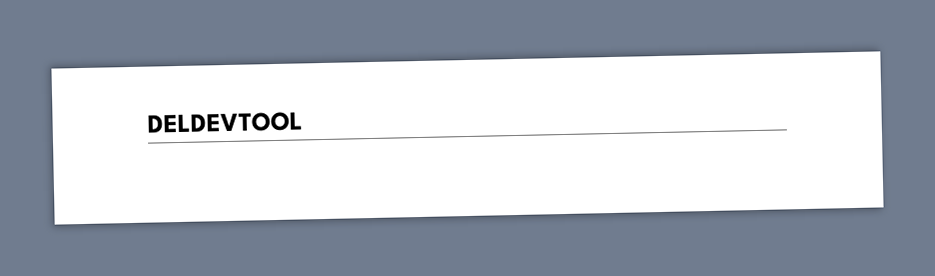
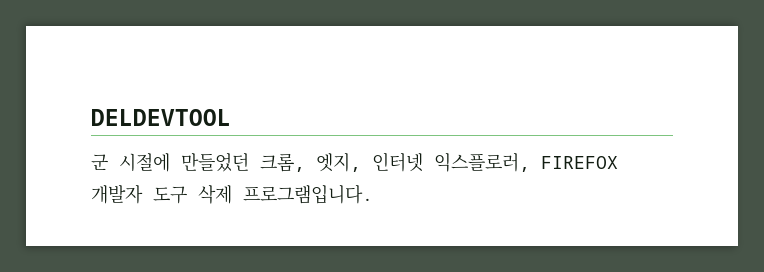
+ 군 시절에 만들었던 크롬, 엣지, 인터넷 익스플로러, FIREFOX 개발자 도구 삭제 프로그램입니다.

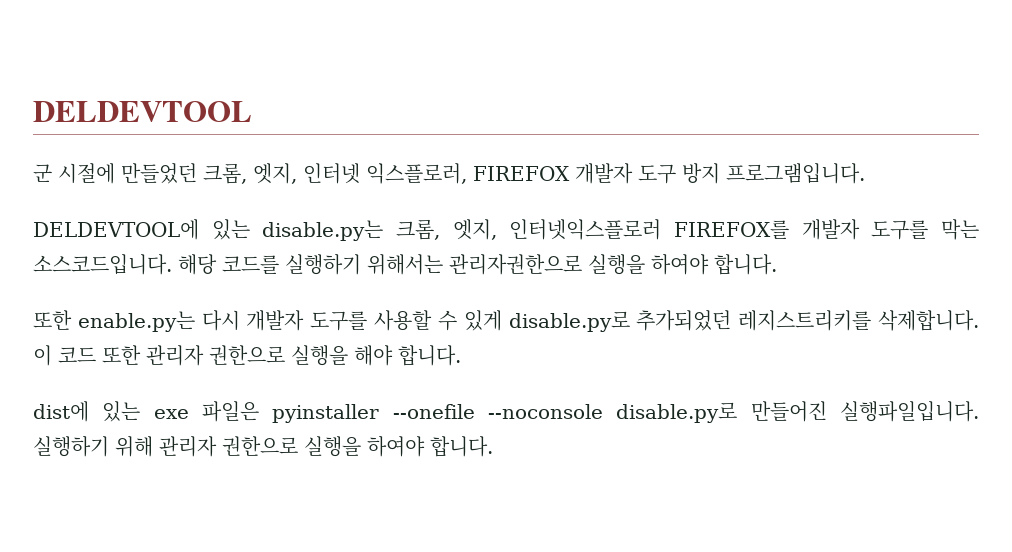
- 군 시절에 만들었던 크롬, 엣지, 인터넷 익스플로러, FIREFOX 개발자 도구 삭제 프로그램입니다.
+ 군 시절에 만들었던 크롬, 엣지, 인터넷 익스플로러, FIREFOX 개발자 도구 방지 프로그램입니다.
+ DELDEVTOOL에 있는 disable.py는 크롬, 엣지, 인터넷익스플로러 FIREFOX를 개발자 도구를 막는 소스코드입니다. 해당 코드를 실행하기 위해서는 관리자권한으로 실행을 하여야 합니다.
+ 또한 enable.py는 다시 개발자 도구를 사용할 수 있게 disable.py로 추가되었던 레지스트리키를 삭제합니다. 이 코드 또한 관리자 권한으로 실행을 해야 합니다.
+ dist에 있는 exe 파일은 pyinstaller --onefile --noconsole disable.py로 만들어진 실행파일입니다. 실행하기 위해 관리자 권한으로 실행을 하여야 합니다.

